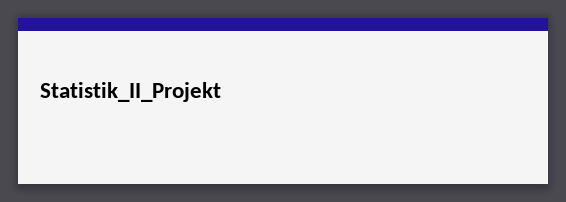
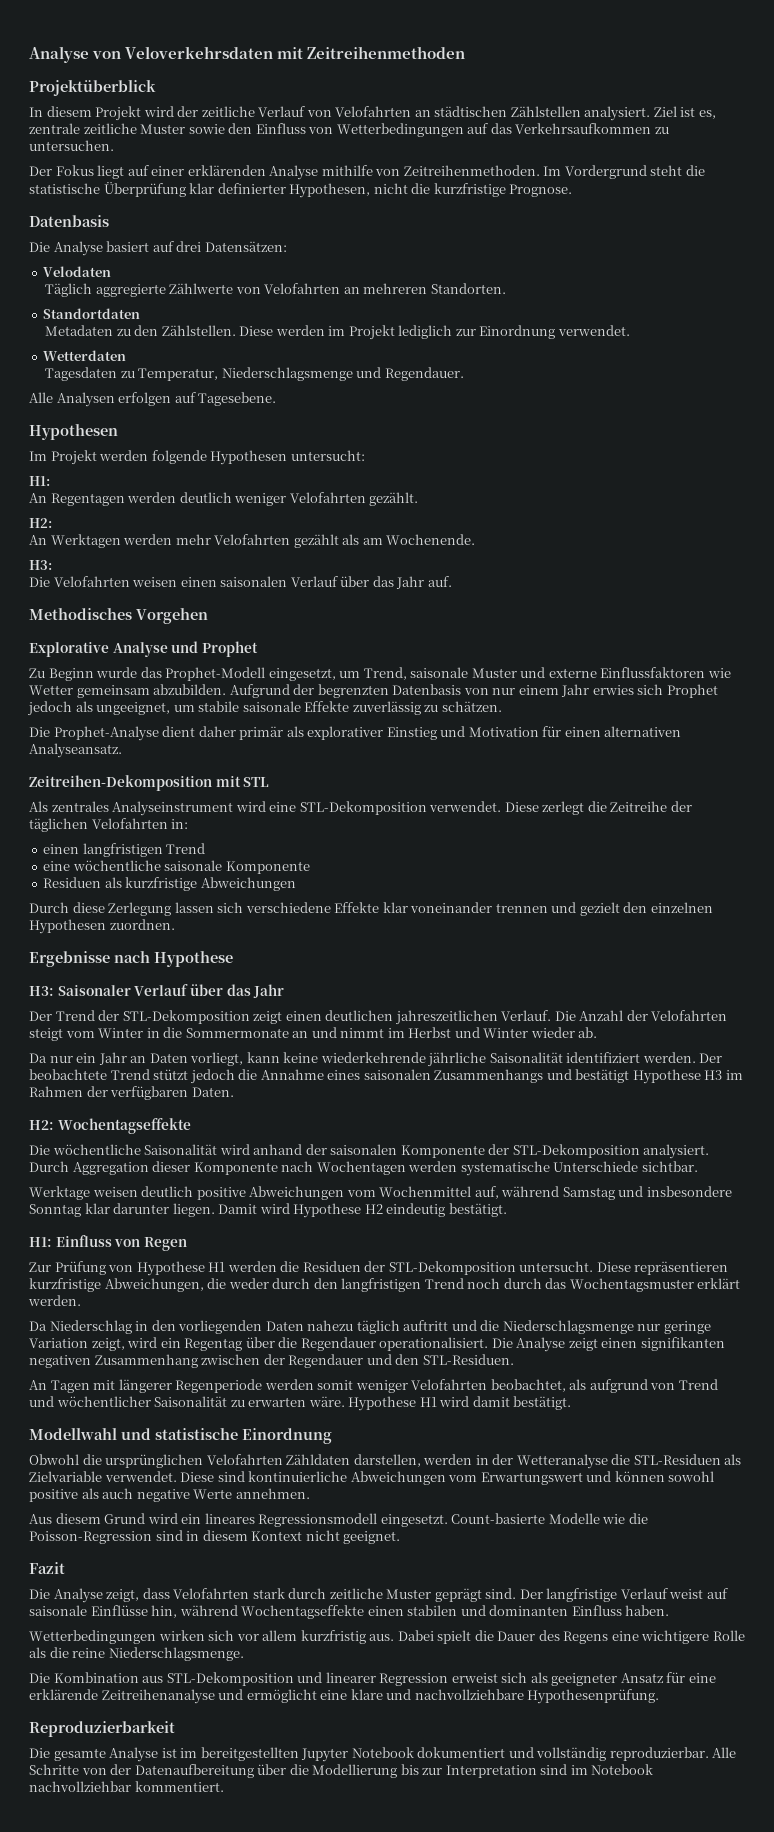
- Statistik_II_Projekt
+ Analyse von Veloverkehrsdaten mit Zeitreihenmethoden
+ Projektüberblick
+ In diesem Projekt wird der zeitliche Verlauf von Velofahrten an städtischen Zählstellen analysiert. Ziel ist es, zentrale zeitliche Muster sowie den Einfluss von Wetterbedingungen auf das Verkehrsaufkommen zu untersuchen.
+ Der Fokus liegt auf einer erklärenden Analyse mithilfe von Zeitreihenmethoden. Im Vordergrund steht die statistische Überprüfung klar definierter Hypothesen, nicht die kurzfristige Prognose.
+ Datenbasis
+ Die Analyse basiert auf drei Datensätzen:
+ Velodaten
+ Täglich aggregierte Zählwerte von Velofahrten an mehreren Standorten.
+ Standortdaten
+ Metadaten zu den Zählstellen. Diese werden im Projekt lediglich zur Einordnung verwendet.
+ Wetterdaten
+ Tagesdaten zu Temperatur, Niederschlagsmenge und Regendauer.
+ Alle Analysen erfolgen auf Tagesebene.
+ Hypothesen
+ Im Projekt werden folgende Hypothesen untersucht:
+ H1:
+ An Regentagen werden deutlich weniger Velofahrten gezählt.
+ H2:
+ An Werktagen werden mehr Velofahrten gezählt als am Wochenende.
+ H3:
+ Die Velofahrten weisen einen saisonalen Verlauf über das Jahr auf.
+ Methodisches Vorgehen
+ Explorative Analyse und Prophet
+ Zu Beginn wurde das Prophet-Modell eingesetzt, um Trend, saisonale Muster und externe Einflussfaktoren wie Wetter gemeinsam abzubilden. Aufgrund der begrenzten Datenbasis von nur einem Jahr erwies sich Prophet jedoch als ungeeignet, um stabile saisonale Effekte zuverlässig zu schätzen.
+ Die Prophet-Analyse dient daher primär als explorativer Einstieg und Motivation für einen alternativen Analyseansatz.
+ Zeitreihen-Dekomposition mit STL
+ Als zentrales Analyseinstrument wird eine STL-Dekomposition verwendet. Diese zerlegt die Zeitreihe der täglichen Velofahrten in:
+ einen langfristigen Trend
+ eine wöchentliche saisonale Komponente
+ Residuen als kurzfristige Abweichungen
+ Durch diese Zerlegung lassen sich verschiedene Effekte klar voneinander trennen und gezielt den einzelnen Hypothesen zuordnen.
+ Ergebnisse nach Hypothese
+ H3: Saisonaler Verlauf über das Jahr
+ Der Trend der STL-Dekomposition zeigt einen deutlichen jahreszeitlichen Verlauf. Die Anzahl der Velofahrten steigt vom Winter in die Sommermonate an und nimmt im Herbst und Winter wieder ab.
+ Da nur ein Jahr an Daten vorliegt, kann keine wiederkehrende jährliche Saisonalität identifiziert werden. Der beobachtete Trend stützt jedoch die Annahme eines saisonalen Zusammenhangs und bestätigt Hypothese H3 im Rahmen der verfügbaren Daten.
+ H2: Wochentagseffekte
+ Die wöchentliche Saisonalität wird anhand der saisonalen Komponente der STL-Dekomposition analysiert. Durch Aggregation dieser Komponente nach Wochentagen werden systematische Unterschiede sichtbar.
+ Werktage weisen deutlich positive Abweichungen vom Wochenmittel auf, während Samstag und insbesondere Sonntag klar darunter liegen. Damit wird Hypothese H2 eindeutig bestätigt.
+ H1: Einfluss von Regen
+ Zur Prüfung von Hypothese H1 werden die Residuen der STL-Dekomposition untersucht. Diese repräsentieren kurzfristige Abweichungen, die weder durch den langfristigen Trend noch durch das Wochentagsmuster erklärt werden.
+ Da Niederschlag in den vorliegenden Daten nahezu täglich auftritt und die Niederschlagsmenge nur geringe Variation zeigt, wird ein Regentag über die Regendauer operationalisiert. Die Analyse zeigt einen signifikanten negativen Zusammenhang zwischen der Regendauer und den STL-Residuen.
+ An Tagen mit längerer Regenperiode werden somit weniger Velofahrten beobachtet, als aufgrund von Trend und wöchentlicher Saisonalität zu erwarten wäre. Hypothese H1 wird damit bestätigt.
+ Modellwahl und statistische Einordnung
+ Obwohl die ursprünglichen Velofahrten Zähldaten darstellen, werden in der Wetteranalyse die STL-Residuen als Zielvariable verwendet. Diese sind kontinuierliche Abweichungen vom Erwartungswert und können sowohl positive als auch negative Werte annehmen.
+ Aus diesem Grund wird ein lineares Regressionsmodell eingesetzt. Count-basierte Modelle wie die Poisson-Regression sind in diesem Kontext nicht geeignet.
+ Fazit
+ Die Analyse zeigt, dass Velofahrten stark durch zeitliche Muster geprägt sind. Der langfristige Verlauf weist auf saisonale Einflüsse hin, während Wochentagseffekte einen stabilen und dominanten Einfluss haben.
+ Wetterbedingungen wirken sich vor allem kurzfristig aus. Dabei spielt die Dauer des Regens eine wichtigere Rolle als die reine Niederschlagsmenge.
+ Die Kombination aus STL-Dekomposition und linearer Regression erweist sich als geeigneter Ansatz für eine erklärende Zeitreihenanalyse und ermöglicht eine klare und nachvollziehbare Hypothesenprüfung.
+ Reproduzierbarkeit
+ Die gesamte Analyse ist im bereitgestellten Jupyter Notebook dokumentiert und vollständig reproduzierbar. Alle Schritte von der Datenaufbereitung über die Modellierung bis zur Interpretation sind im Notebook nachvollziehbar kommentiert.

